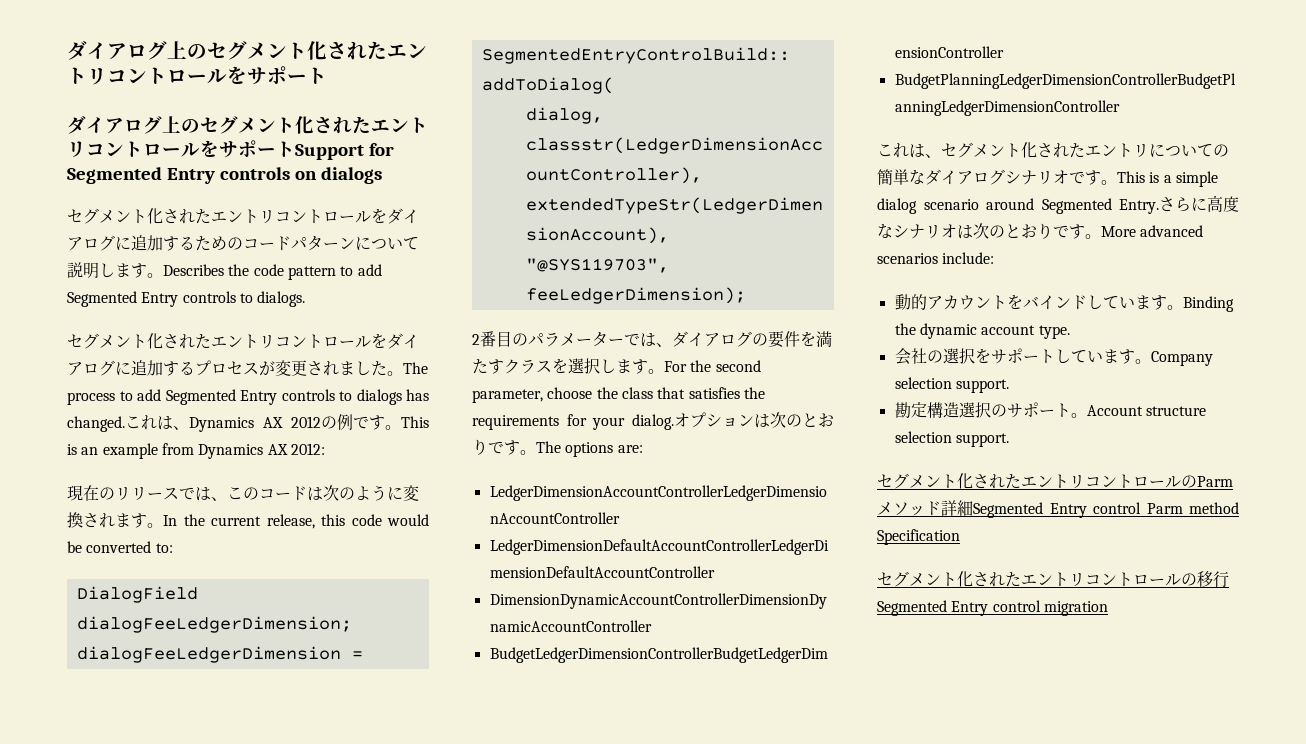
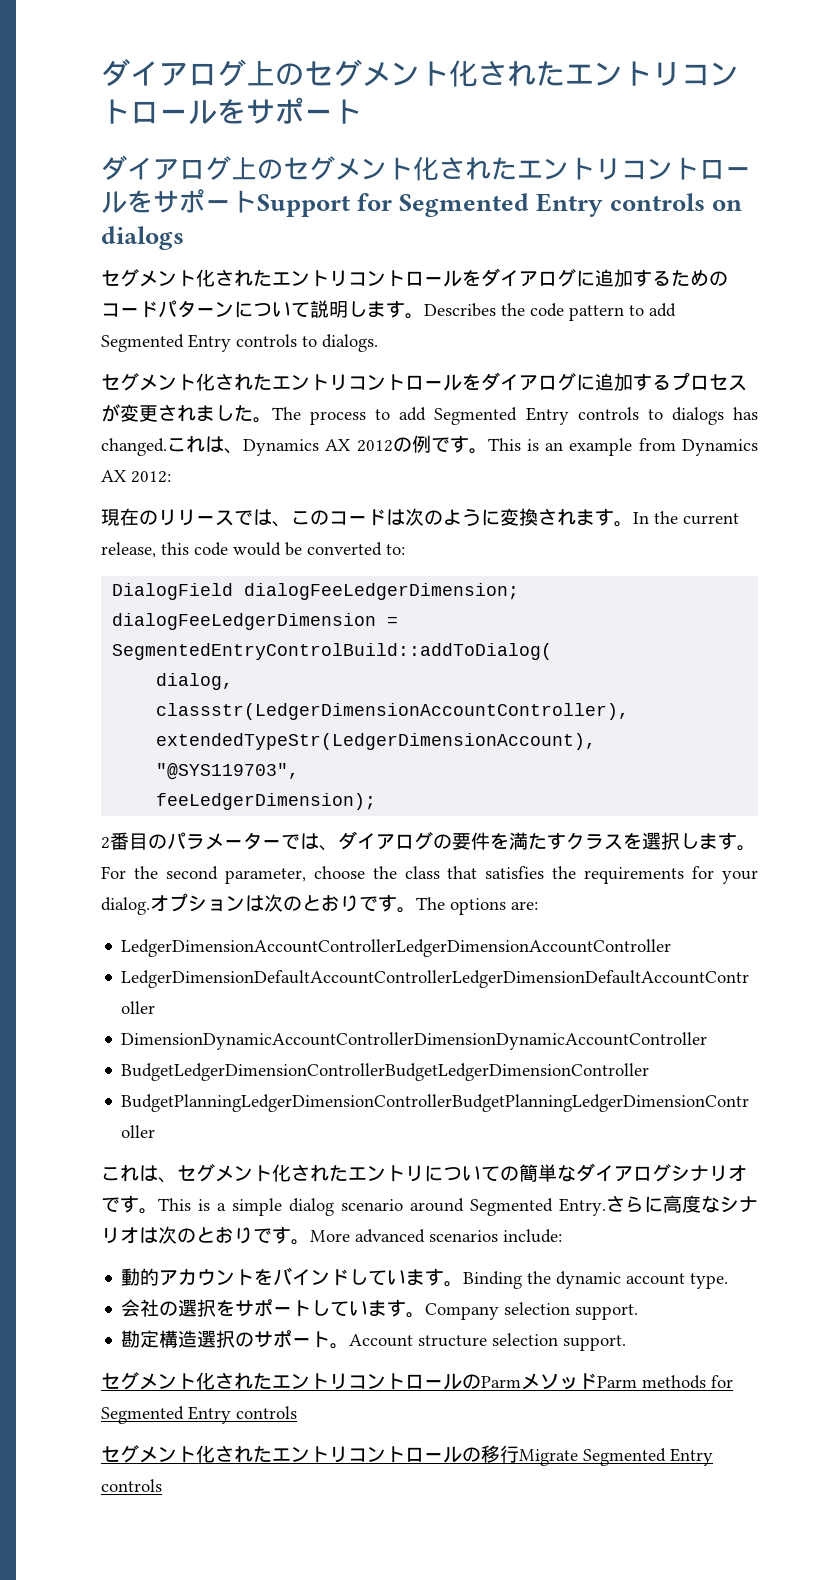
- セグメント化されたエントリコントロールのParmメソッド詳細Segmented Entry control Parm method Specification
+ セグメント化されたエントリコントロールのParmメソッドParm methods for Segmented Entry controls
- セグメント化されたエントリコントロールの移行Segmented Entry control migration
+ セグメント化されたエントリコントロールの移行Migrate Segmented Entry controls

